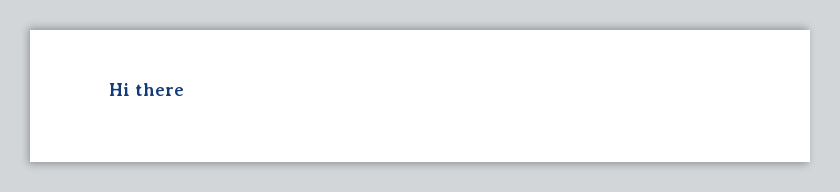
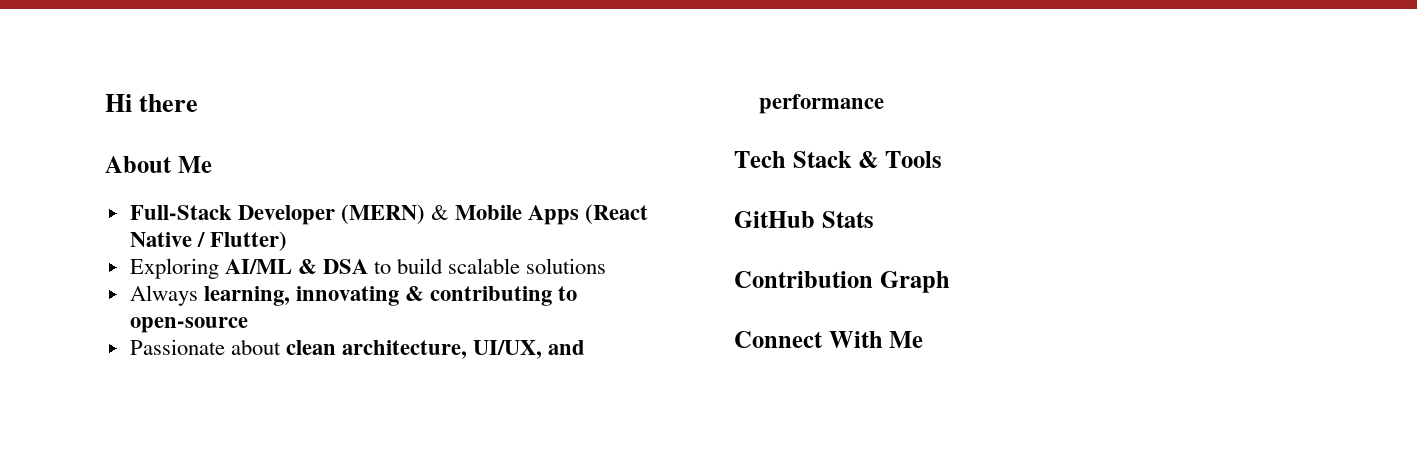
+ About Me
+ Full-Stack Developer (MERN) & Mobile Apps (React Native / Flutter)
+ Exploring AI/ML & DSA to build scalable solutions
+ Always learning, innovating & contributing to open-source
+ Passionate about clean architecture, UI/UX, and performance
+ Tech Stack & Tools
+ GitHub Stats
+ Contribution Graph
+ Connect With Me

